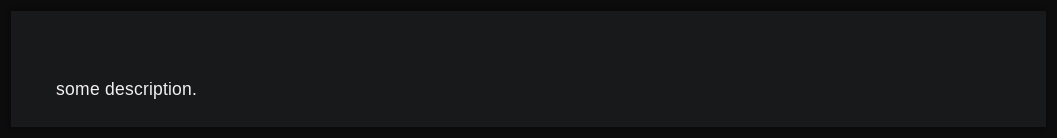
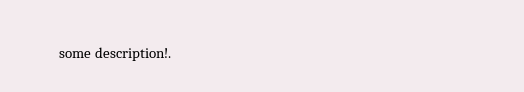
- some description.
+ some description!.

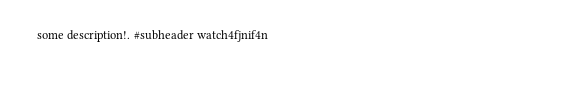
+ #subheader watch4fjnif4n

